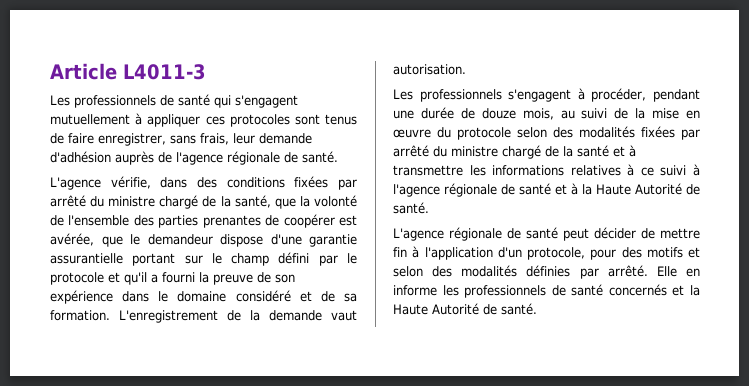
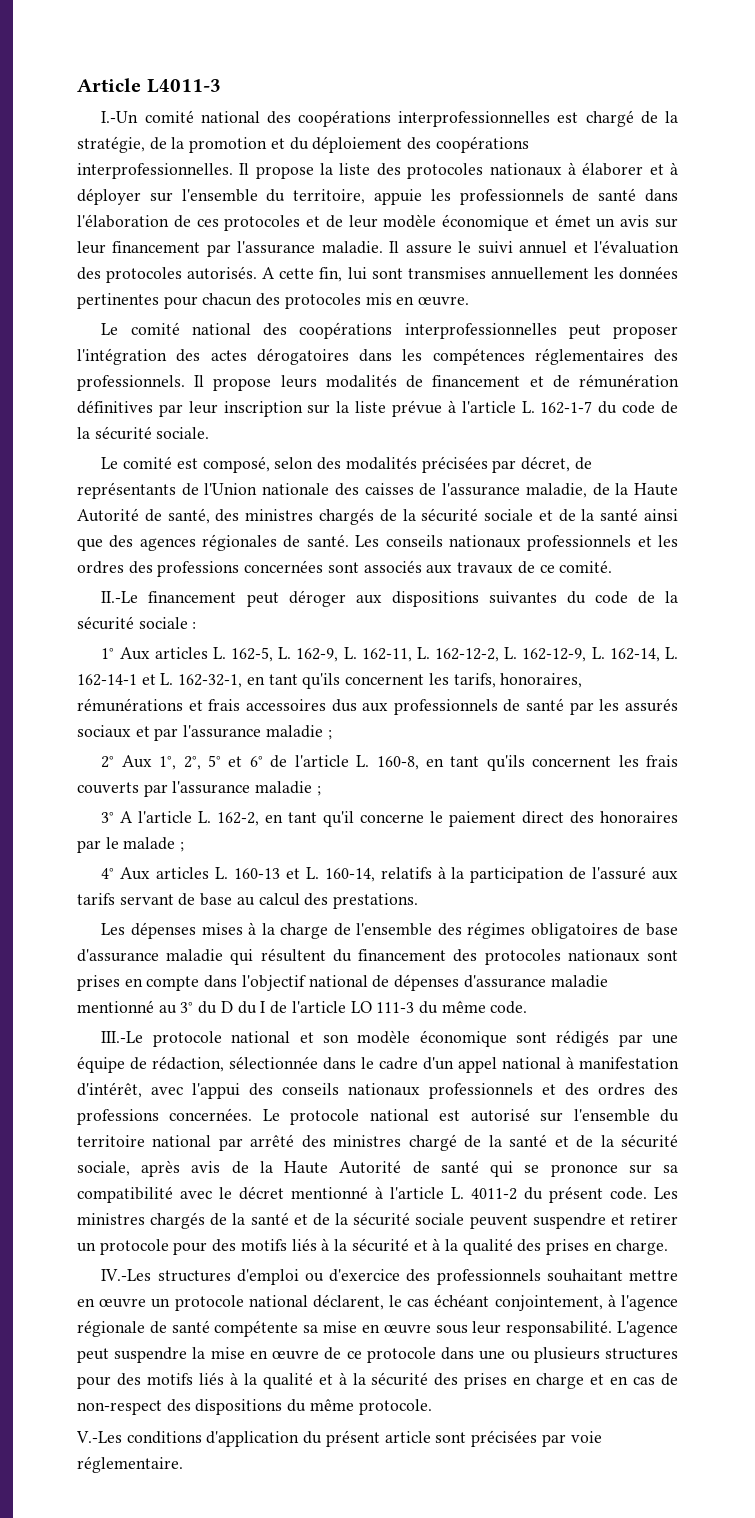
- Les professionnels de santé qui s'engagent mutuellement à appliquer ces protocoles sont tenus de faire enregistrer, sans frais, leur demande d'adhésion auprès de l'agence régionale de santé.
- L'agence vérifie, dans des conditions fixées par arrêté du ministre chargé de la santé, que la volonté de l'ensemble des parties prenantes de coopérer est avérée, que le demandeur dispose d'une garantie assurantielle portant sur le champ défini par le protocole et qu'il a fourni la preuve de son expérience dans le domaine considéré et de sa formation. L'enregistrement de la demande vaut autorisation.
- Les professionnels s'engagent à procéder, pendant une durée de douze mois, au suivi de la mise en œuvre du protocole selon des modalités fixées par arrêté du ministre chargé de la santé et à transmettre les informations relatives à ce suivi à l'agence régionale de santé et à la Haute Autorité de santé.
- L'agence régionale de santé peut décider de mettre fin à l'application d'un protocole, pour des motifs et selon des modalités définies par arrêté. Elle en informe les professionnels de santé concernés et la Haute Autorité de santé.
+ I.-Un comité national des coopérations interprofessionnelles est chargé de la stratégie, de la promotion et du déploiement des coopérations interprofessionnelles. Il propose la liste des protocoles nationaux à élaborer et à déployer sur l'ensemble du territoire, appuie les professionnels de santé dans l'élaboration de ces protocoles et de leur modèle économique et émet un avis sur leur financement par l'assurance maladie. Il assure le suivi annuel et l'évaluation des protocoles autorisés. A cette fin, lui sont transmises annuellement les données pertinentes pour chacun des protocoles mis en œuvre.
+ Le comité national des coopérations interprofessionnelles peut proposer l'intégration des actes dérogatoires dans les compétences réglementaires des professionnels. Il propose leurs modalités de financement et de rémunération définitives par leur inscription sur la liste prévue à l'article L. 162-1-7 du code de la sécurité sociale.
+ Le comité est composé, selon des modalités précisées par décret, de représentants de l'Union nationale des caisses de l'assurance maladie, de la Haute Autorité de santé, des ministres chargés de la sécurité sociale et de la santé ainsi que des agences régionales de santé. Les conseils nationaux professionnels et les ordres des professions concernées sont associés aux travaux de ce comité.
+ II.-Le financement peut déroger aux dispositions suivantes du code de la sécurité sociale :
+ 1° Aux articles L. 162-5, L. 162-9, L. 162-11, L. 162-12-2, L. 162-12-9, L. 162-14, L. 162-14-1 et L. 162-32-1, en tant qu'ils concernent les tarifs, honoraires, rémunérations et frais accessoires dus aux professionnels de santé par les assurés sociaux et par l'assurance maladie ;
+ 2° Aux 1°, 2°, 5° et 6° de l'article L. 160-8, en tant qu'ils concernent les frais couverts par l'assurance maladie ;
+ 3° A l'article L. 162-2, en tant qu'il concerne le paiement direct des honoraires par le malade ;
+ 4° Aux articles L. 160-13 et L. 160-14, relatifs à la participation de l'assuré aux tarifs servant de base au calcul des prestations.
+ Les dépenses mises à la charge de l'ensemble des régimes obligatoires de base d'assurance maladie qui résultent du financement des protocoles nationaux sont prises en compte dans l'objectif national de dépenses d'assurance maladie mentionné au 3° du D du I de l'article LO 111-3 du même code.
+ III.-Le protocole national et son modèle économique sont rédigés par une équipe de rédaction, sélectionnée dans le cadre d'un appel national à manifestation d'intérêt, avec l'appui des conseils nationaux professionnels et des ordres des professions concernées. Le protocole national est autorisé sur l'ensemble du territoire national par arrêté des ministres chargé de la santé et de la sécurité sociale, après avis de la Haute Autorité de santé qui se prononce sur sa compatibilité avec le décret mentionné à l'article L. 4011-2 du présent code. Les ministres chargés de la santé et de la sécurité sociale peuvent suspendre et retirer un protocole pour des motifs liés à la sécurité et à la qualité des prises en charge.
+ IV.-Les structures d'emploi ou d'exercice des professionnels souhaitant mettre en œuvre un protocole national déclarent, le cas échéant conjointement, à l'agence régionale de santé compétente sa mise en œuvre sous leur responsabilité. L'agence peut suspendre la mise en œuvre de ce protocole dans une ou plusieurs structures pour des motifs liés à la qualité et à la sécurité des prises en charge et en cas de non-respect des dispositions du même protocole.
+ V.-Les conditions d'application du présent article sont précisées par voie réglementaire.

